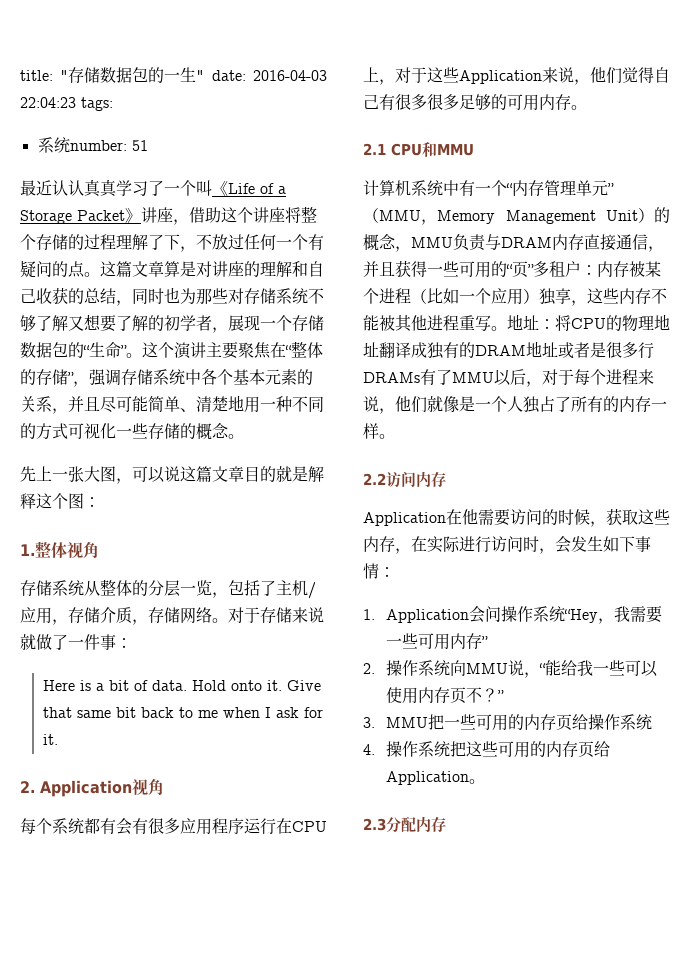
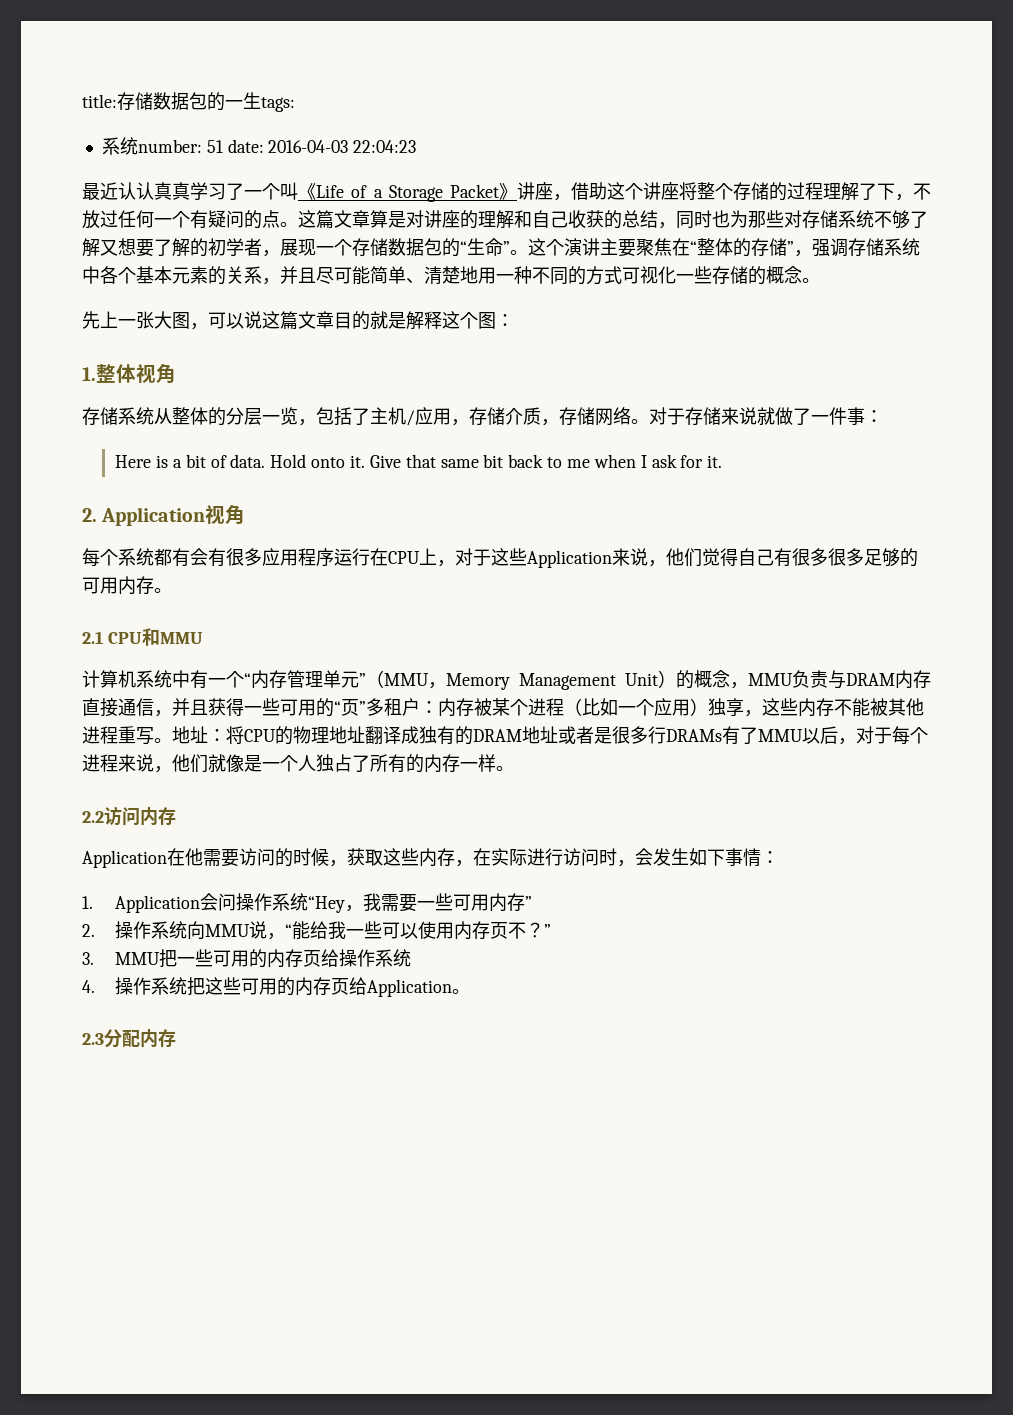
- title: "存储数据包的一生" date: 2016-04-03 22:04:23 tags:
+ title:存储数据包的一生tags:
- 系统number: 51
+ 系统number: 51 date: 2016-04-03 22:04:23

